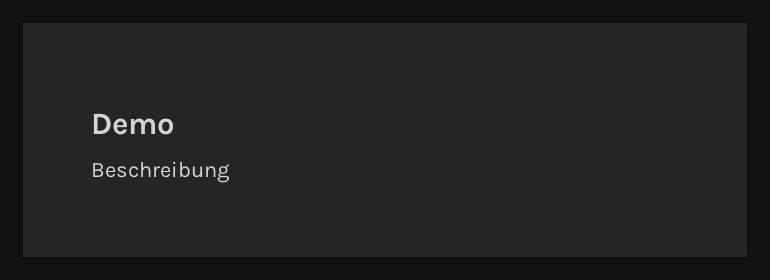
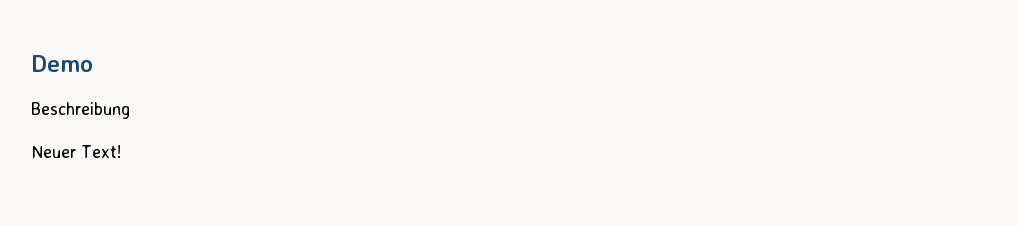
+ Neuer Text!

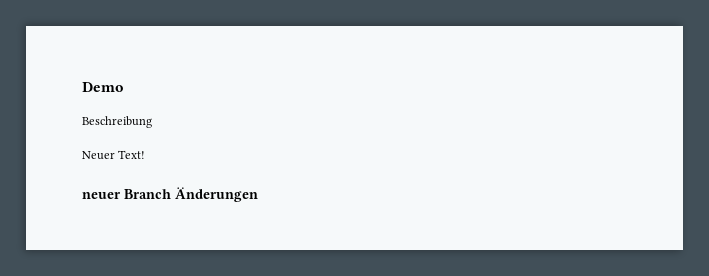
+ neuer Branch Änderungen

